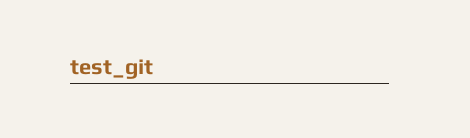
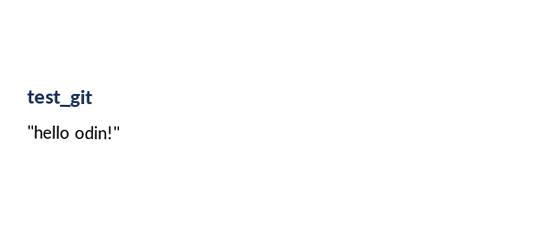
+ "hello odin!"

